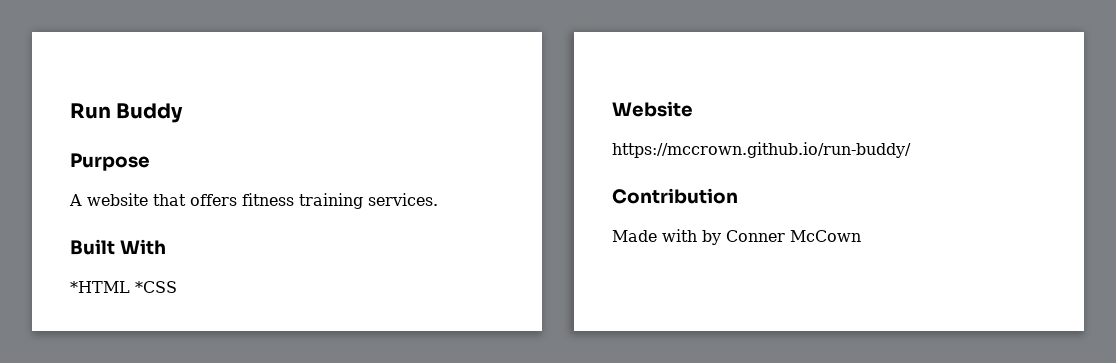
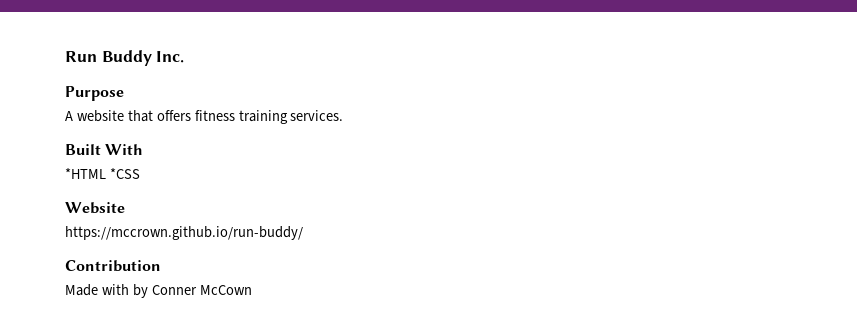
- Run Buddy
+ Run Buddy Inc.

